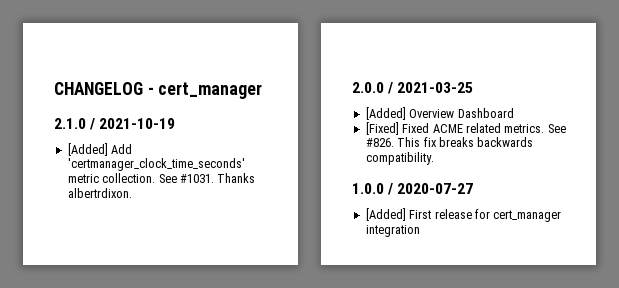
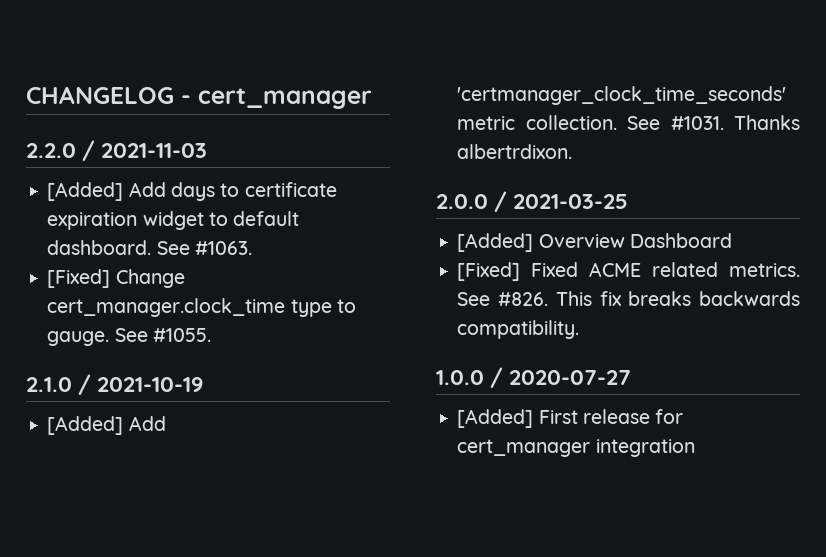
+ 2.2.0 / 2021-11-03
+ [Added] Add days to certificate expiration widget to default dashboard. See #1063.
+ [Fixed] Change cert_manager.clock_time type to gauge. See #1055.

